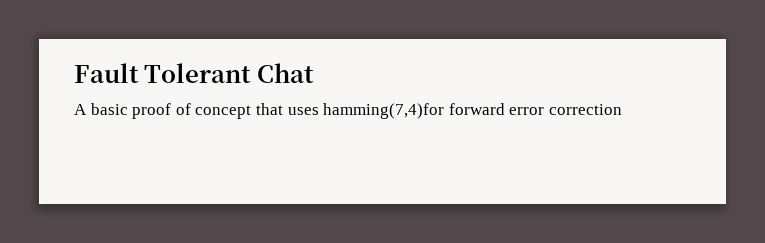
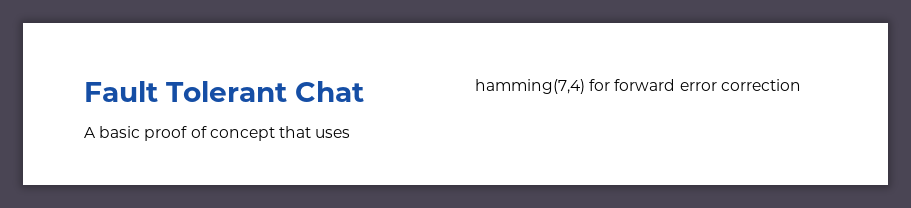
- A basic proof of concept that uses hamming(7,4)for forward error correction
+ A basic proof of concept that uses hamming(7,4) for forward error correction

